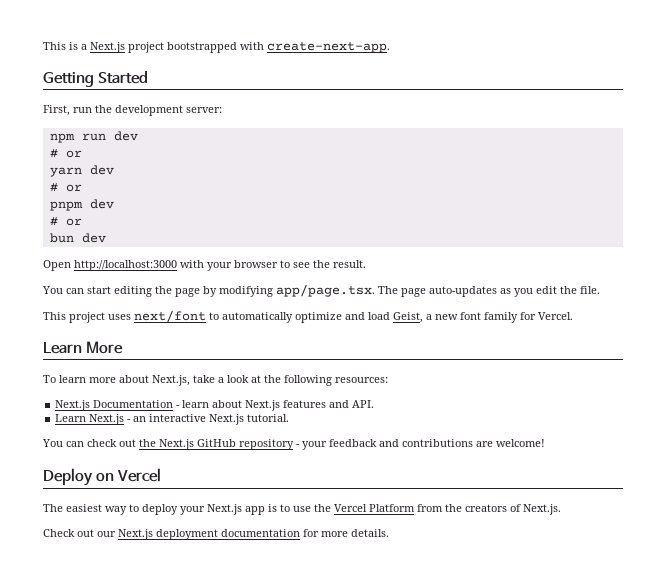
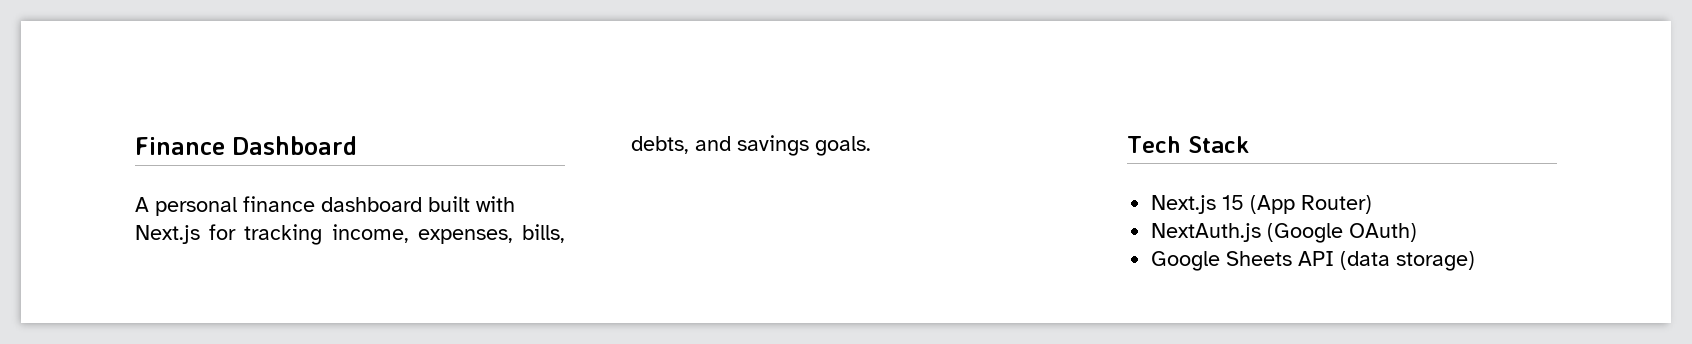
- This is a Next.js project bootstrapped with create-next-app.
- Getting Started
- First, run the development server:
- npm run dev
- # or
- yarn dev
- # or
- pnpm dev
- # or
- bun dev
- Open http://localhost:3000 with your browser to see the result.
- You can start editing the page by modifying app/page.tsx. The page auto-updates as you edit the file.
- This project uses next/font to automatically optimize and load Geist, a new font family for Vercel.
- Learn More
- To learn more about Next.js, take a look at the following resources:
- Next.js Documentation - learn about Next.js features and API.
- Learn Next.js - an interactive Next.js tutorial.
- You can check out the Next.js GitHub repository - your feedback and contributions are welcome!
- Deploy on Vercel
- The easiest way to deploy your Next.js app is to use the Vercel Platform from the creators of Next.js.
- Check out our Next.js deployment documentation for more details.
+ Finance Dashboard
+ A personal finance dashboard built with Next.js for tracking income, expenses, bills, debts, and savings goals.
+ Tech Stack
+ Next.js 15 (App Router)
+ NextAuth.js (Google OAuth)
+ Google Sheets API (data storage)

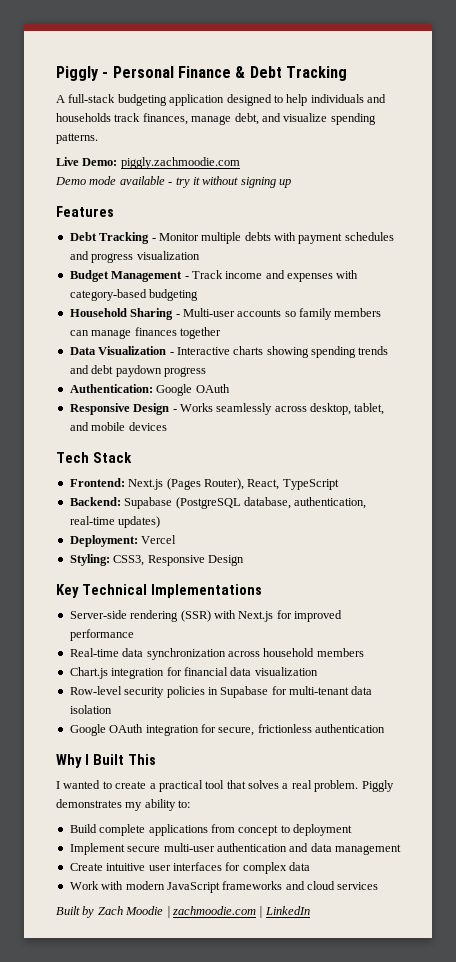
- Finance Dashboard
- A personal finance dashboard built with Next.js for tracking income, expenses, bills, debts, and savings goals.
+ Piggly - Personal Finance & Debt Tracking
+ A full-stack budgeting application designed to help individuals and households track finances, manage debt, and visualize spending patterns.
+ Live Demo: piggly.zachmoodie.com
+ Demo mode available - try it without signing up
+ Features
+ Debt Tracking - Monitor multiple debts with payment schedules and progress visualization
+ Budget Management - Track income and expenses with category-based budgeting
+ Household Sharing - Multi-user accounts so family members can manage finances together
+ Data Visualization - Interactive charts showing spending trends and debt paydown progress
+ Authentication: Google OAuth
+ Responsive Design - Works seamlessly across desktop, tablet, and mobile devices
  Tech Stack
- Next.js 15 (App Router)
- NextAuth.js (Google OAuth)
- Google Sheets API (data storage)
+ Frontend: Next.js (Pages Router), React, TypeScript
+ Backend: Supabase (PostgreSQL database, authentication, real-time updates)
+ Deployment: Vercel
+ Styling: CSS3, Responsive Design
+ Key Technical Implementations
+ Server-side rendering (SSR) with Next.js for improved performance
+ Real-time data synchronization across household members
+ Chart.js integration for financial data visualization
+ Row-level security policies in Supabase for multi-tenant data isolation
+ Google OAuth integration for secure, frictionless authentication
+ Why I Built This
+ I wanted to create a practical tool that solves a real problem. Piggly demonstrates my ability to:
+ Build complete applications from concept to deployment
+ Implement secure multi-user authentication and data management
+ Create intuitive user interfaces for complex data
+ Work with modern JavaScript frameworks and cloud services
+ Built by Zach Moodie | zachmoodie.com | LinkedIn

